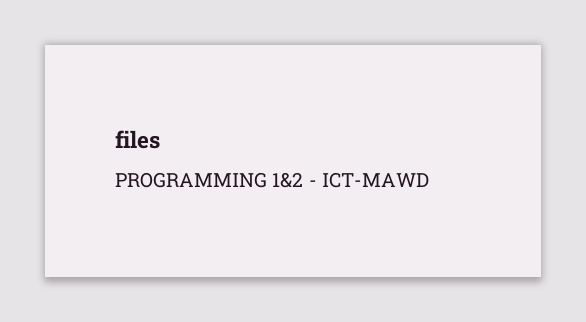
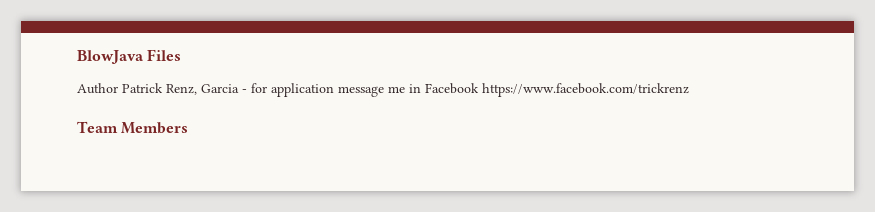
- files
- PROGRAMMING 1&2 - ICT-MAWD
+ BlowJava Files
+ Author Patrick Renz, Garcia - for application message me in Facebook https://www.facebook.com/trickrenz
+ Team Members

